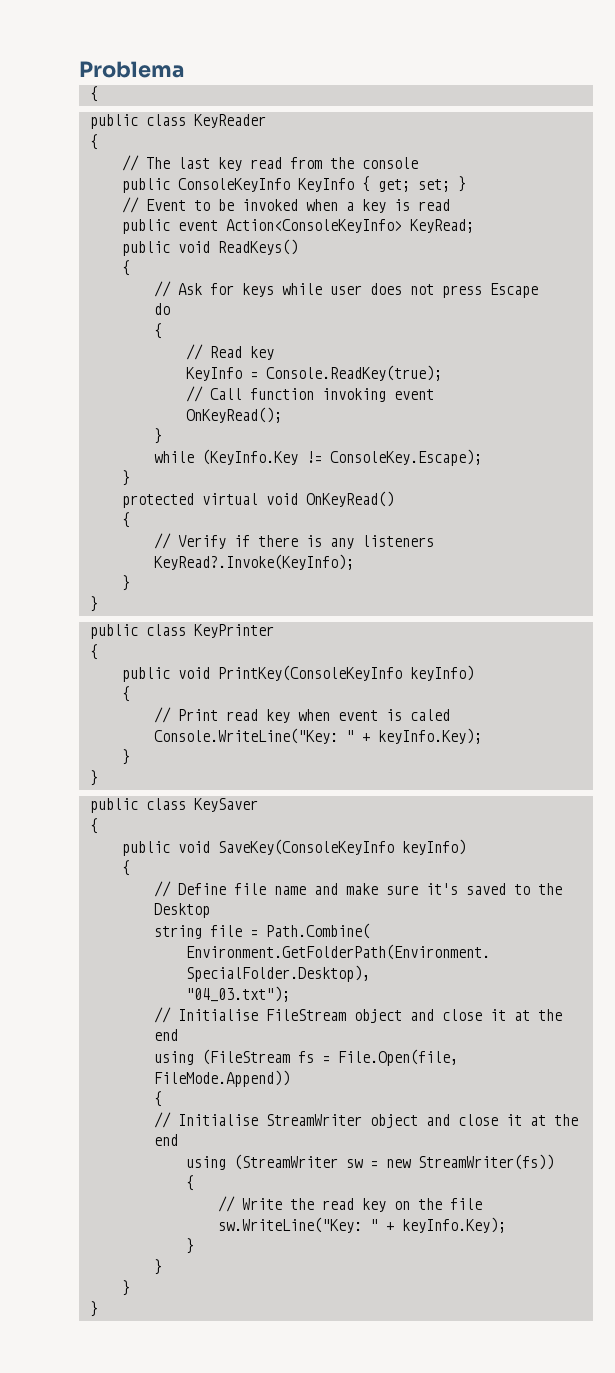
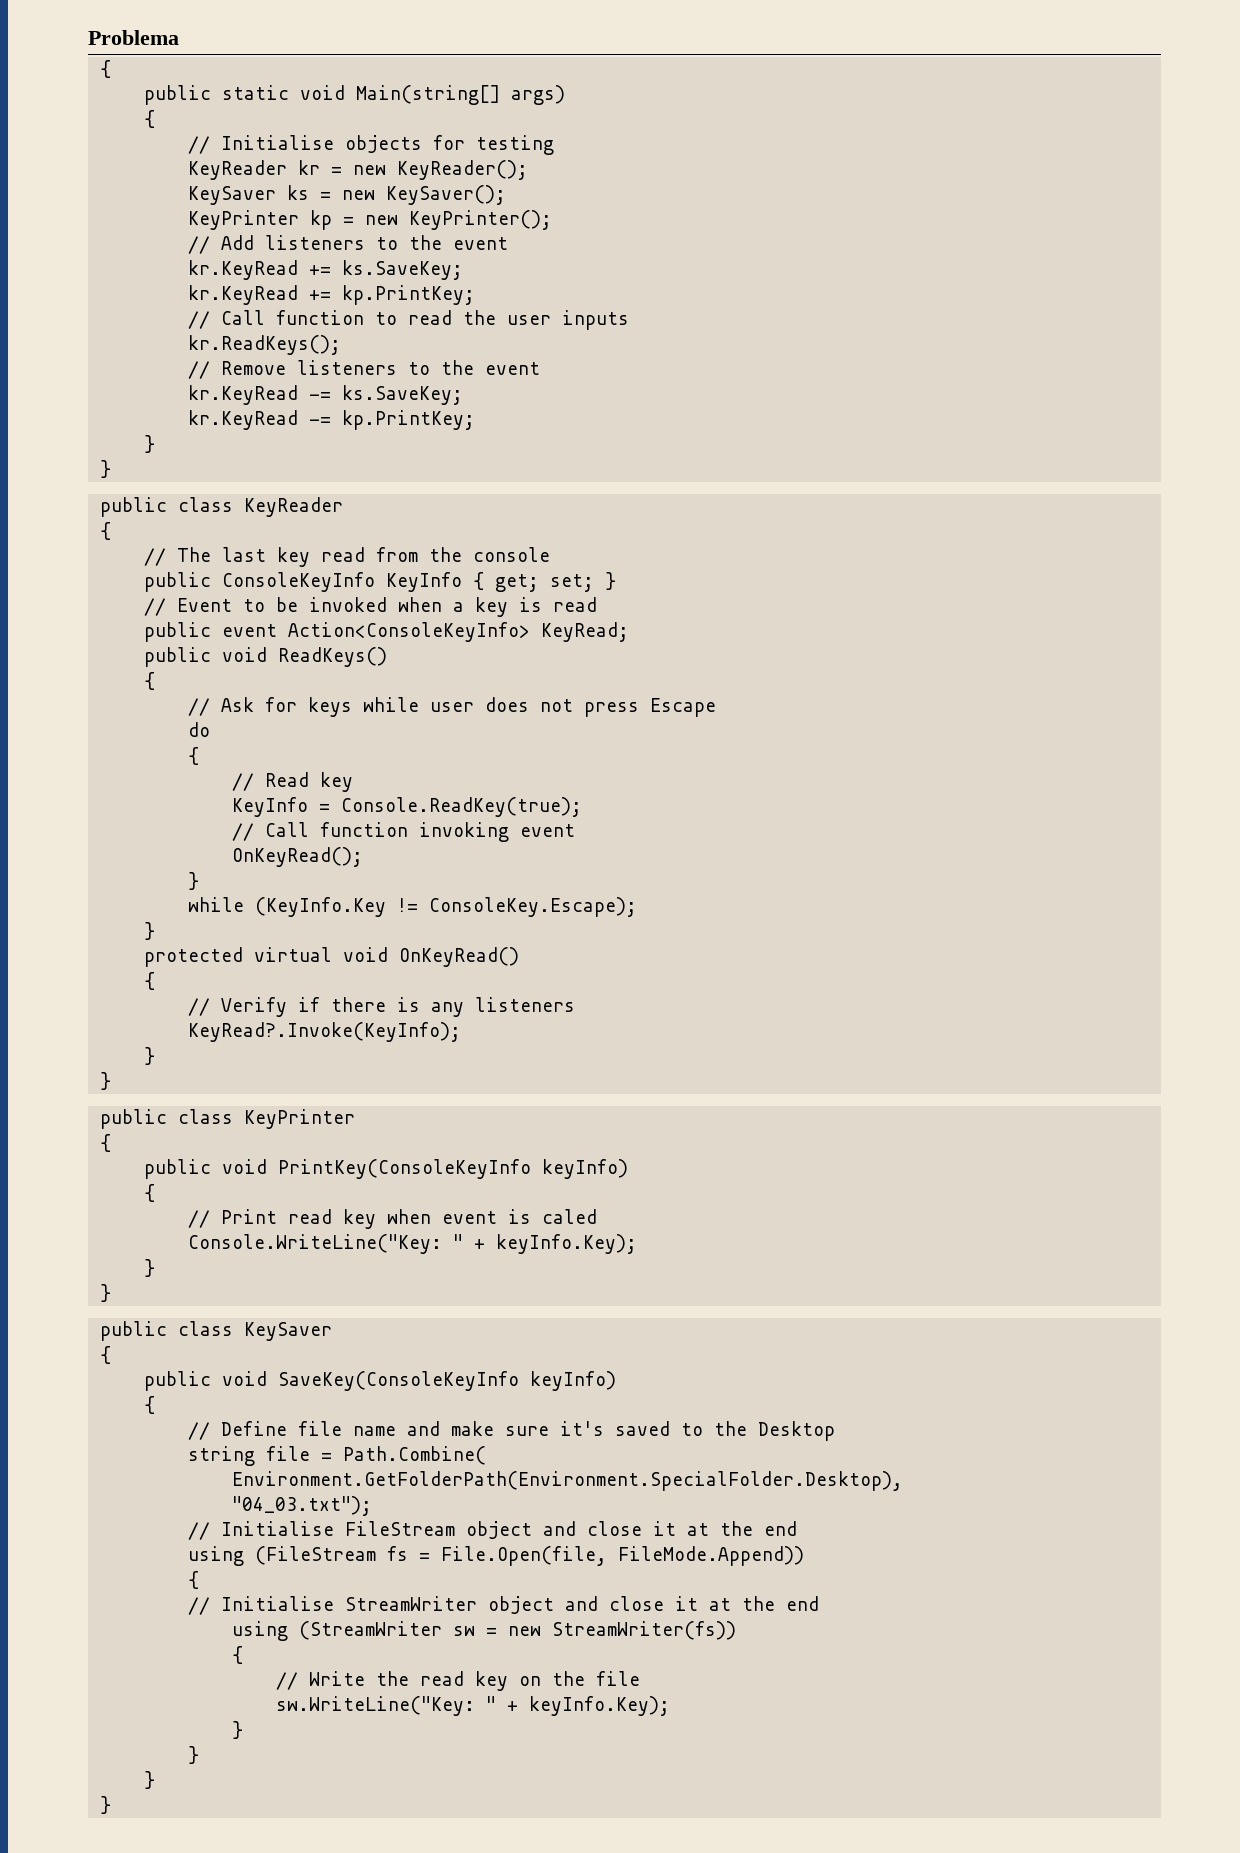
+ public static void Main(string[] args)
+ {
+ // Initialise objects for testing
+ KeyReader kr = new KeyReader();
+ KeySaver ks = new KeySaver();
+ KeyPrinter kp = new KeyPrinter();
+ // Add listeners to the event
+ kr.KeyRead += ks.SaveKey;
+ kr.KeyRead += kp.PrintKey;
+ // Call function to read the user inputs
+ kr.ReadKeys();
+ // Remove listeners to the event
+ kr.KeyRead -= ks.SaveKey;
+ kr.KeyRead -= kp.PrintKey;
+ }
+ }

